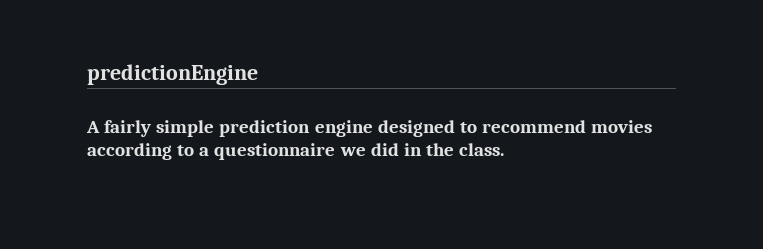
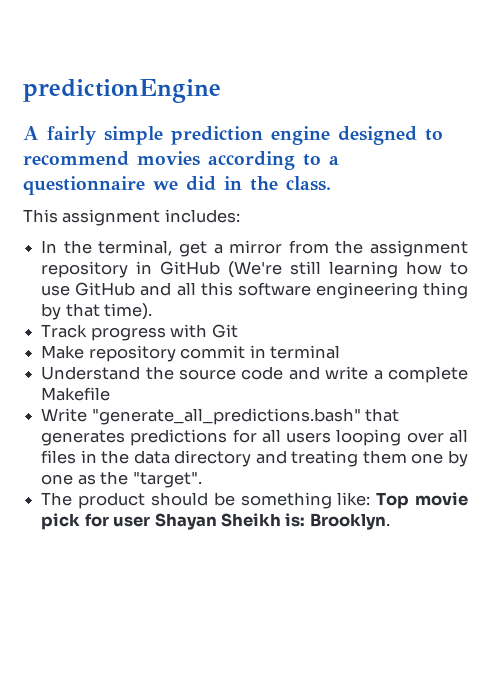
+ This assignment includes:
+ In the terminal, get a mirror from the assignment repository in GitHub (We're still learning how to use GitHub and all this software engineering thing by that time).
+ Track progress with Git
+ Make repository commit in terminal
+ Understand the source code and write a complete Makefile
+ Write "generate_all_predictions.bash" that generates predictions for all users looping over all files in the data directory and treating them one by one as the "target".
+ The product should be something like: Top movie pick for user Shayan Sheikh is: Brooklyn.

